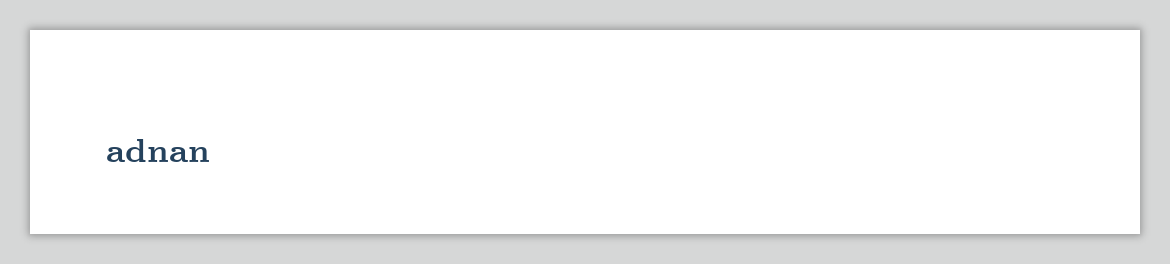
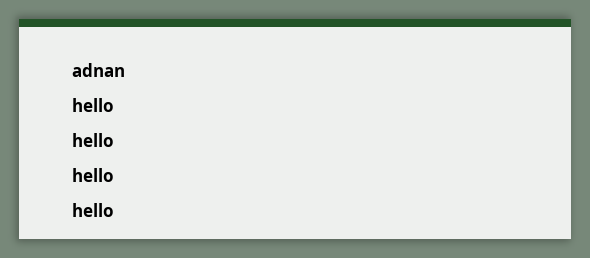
  adnan
+ hello
+ hello
+ hello
+ hello

